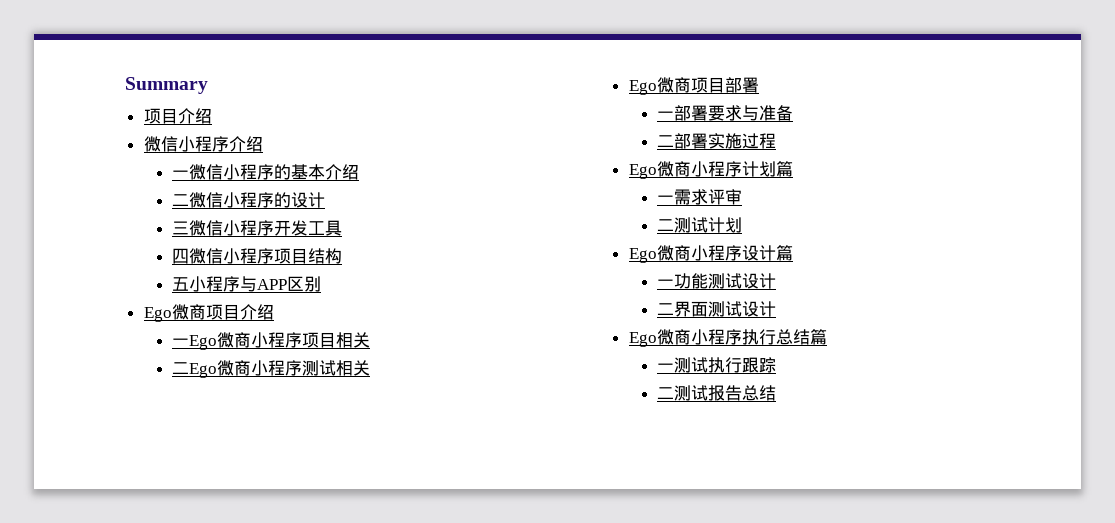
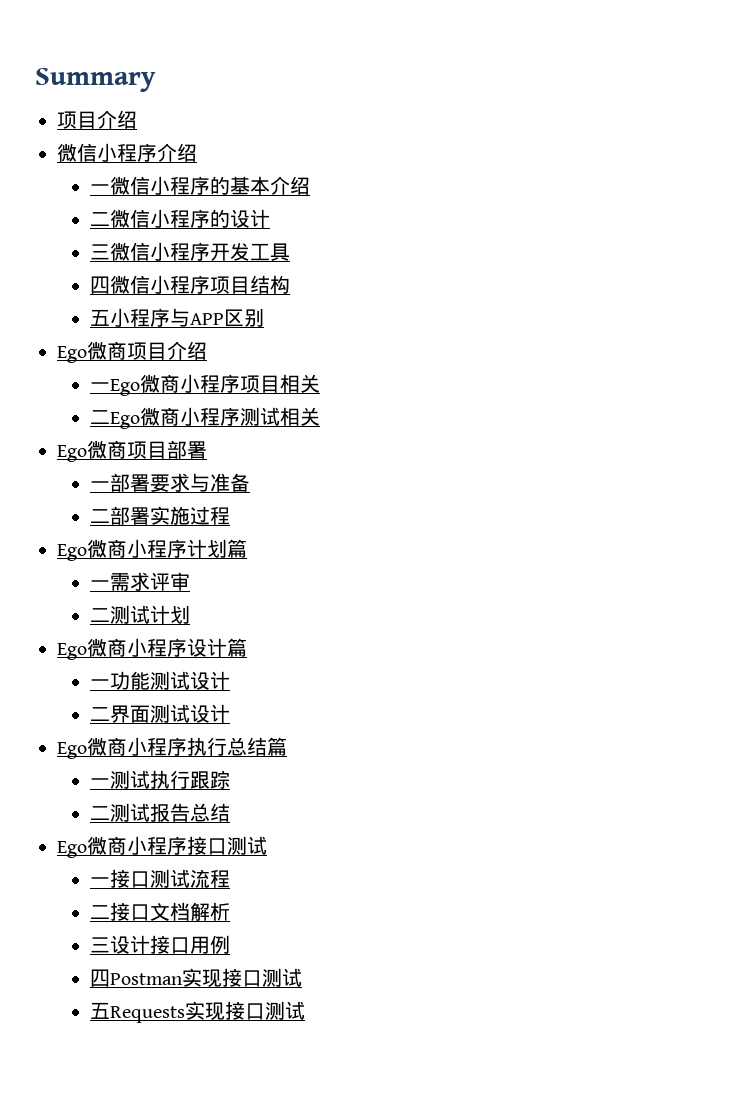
+ Ego微商小程序接口测试
+ 一接口测试流程
+ 二接口文档解析
+ 三设计接口用例
+ 四Postman实现接口测试
+ 五Requests实现接口测试

